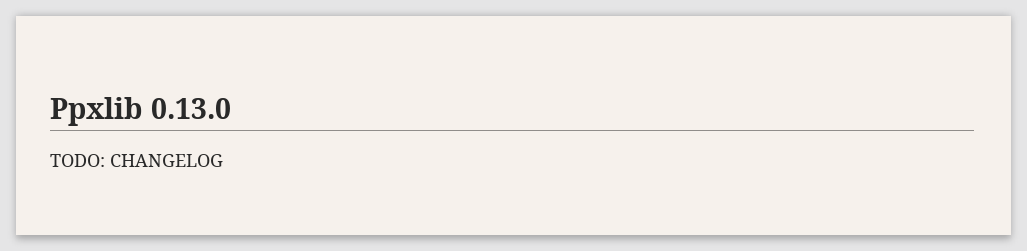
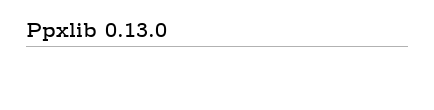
- TODO: CHANGELOG

